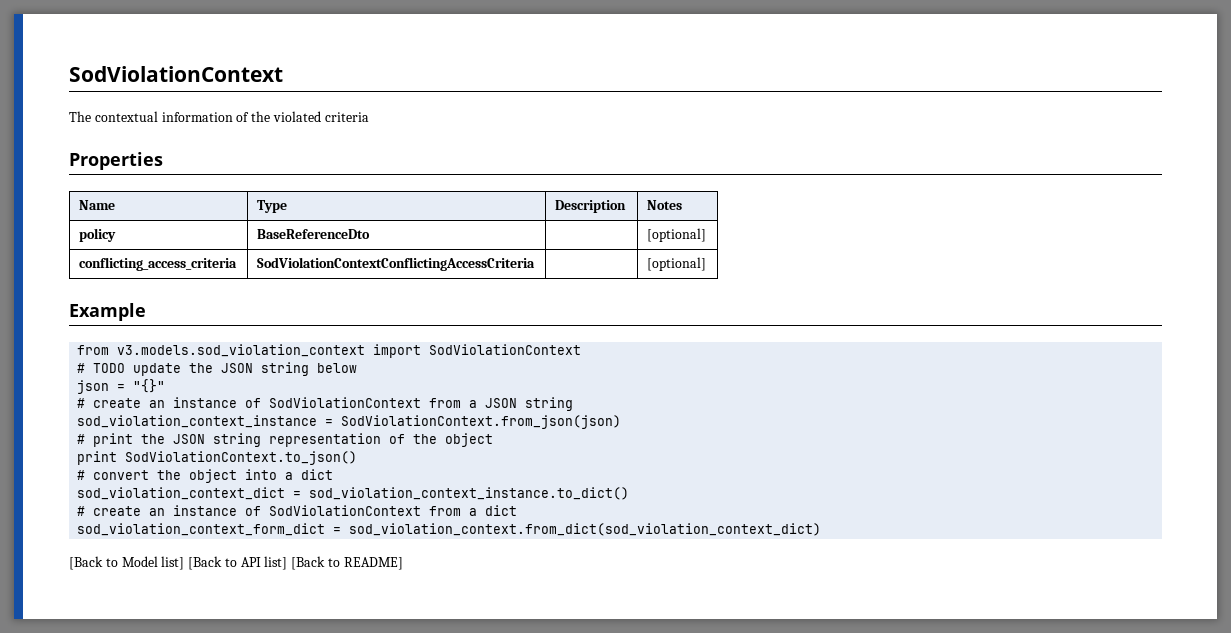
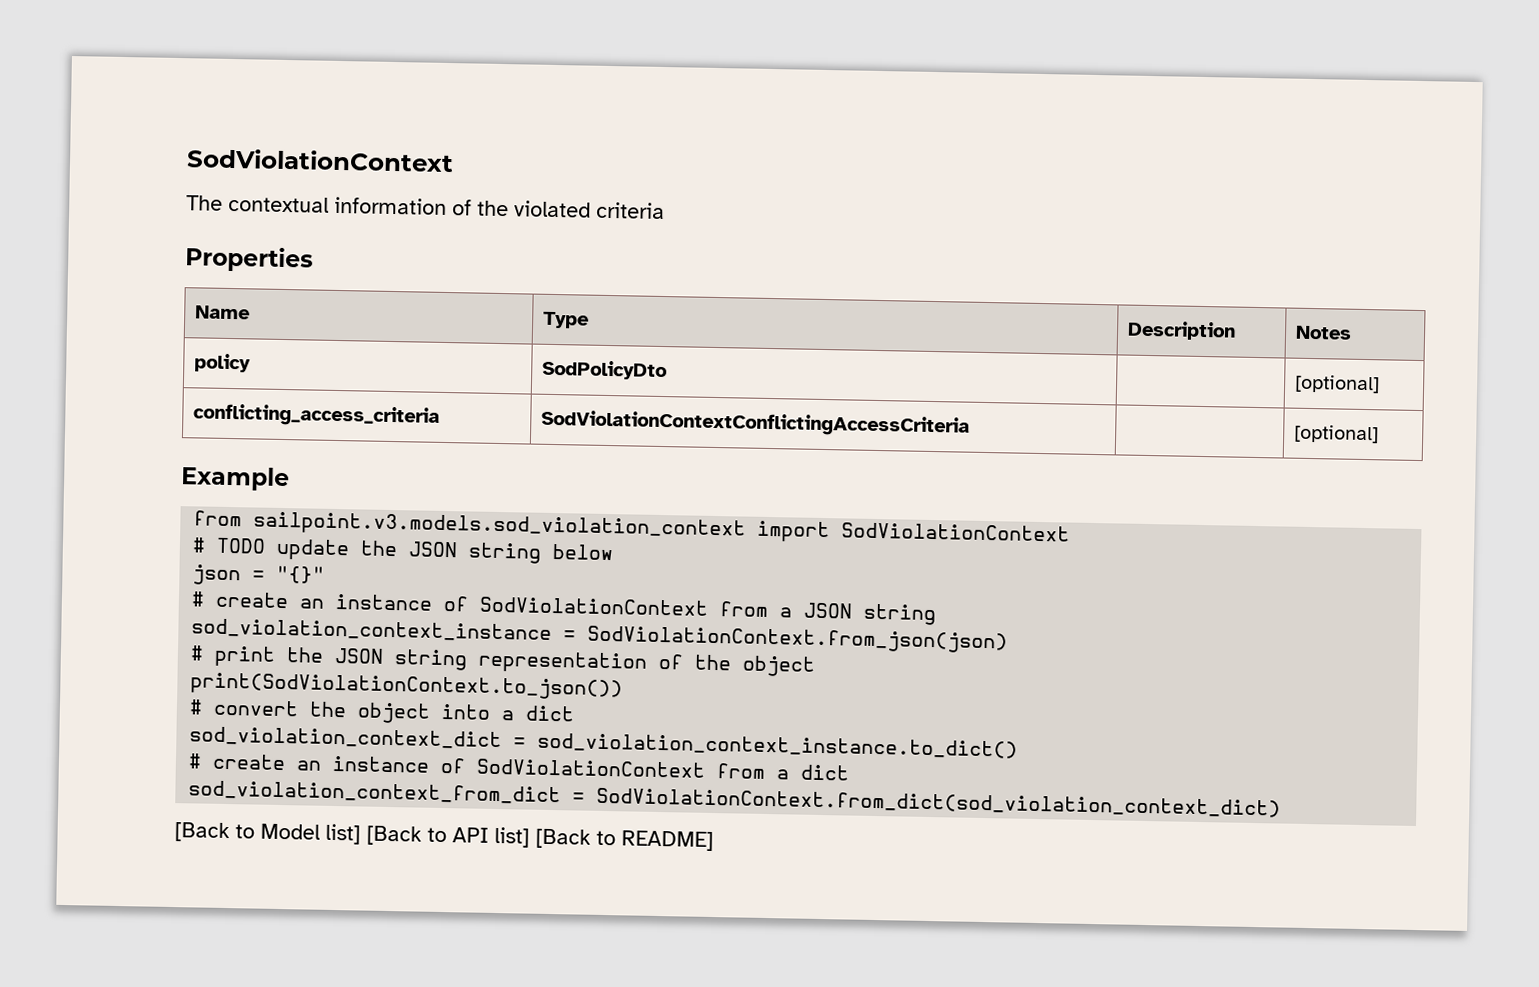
- policy | BaseReferenceDto | | [optional]
+ policy | SodPolicyDto | | [optional]
- from v3.models.sod_violation_context import SodViolationContext
+ from sailpoint.v3.models.sod_violation_context import SodViolationContext
- print SodViolationContext.to_json()
+ print(SodViolationContext.to_json())
- sod_violation_context_form_dict = sod_violation_context.from_dict(sod_violation_context_dict)
+ sod_violation_context_from_dict = SodViolationContext.from_dict(sod_violation_context_dict)

